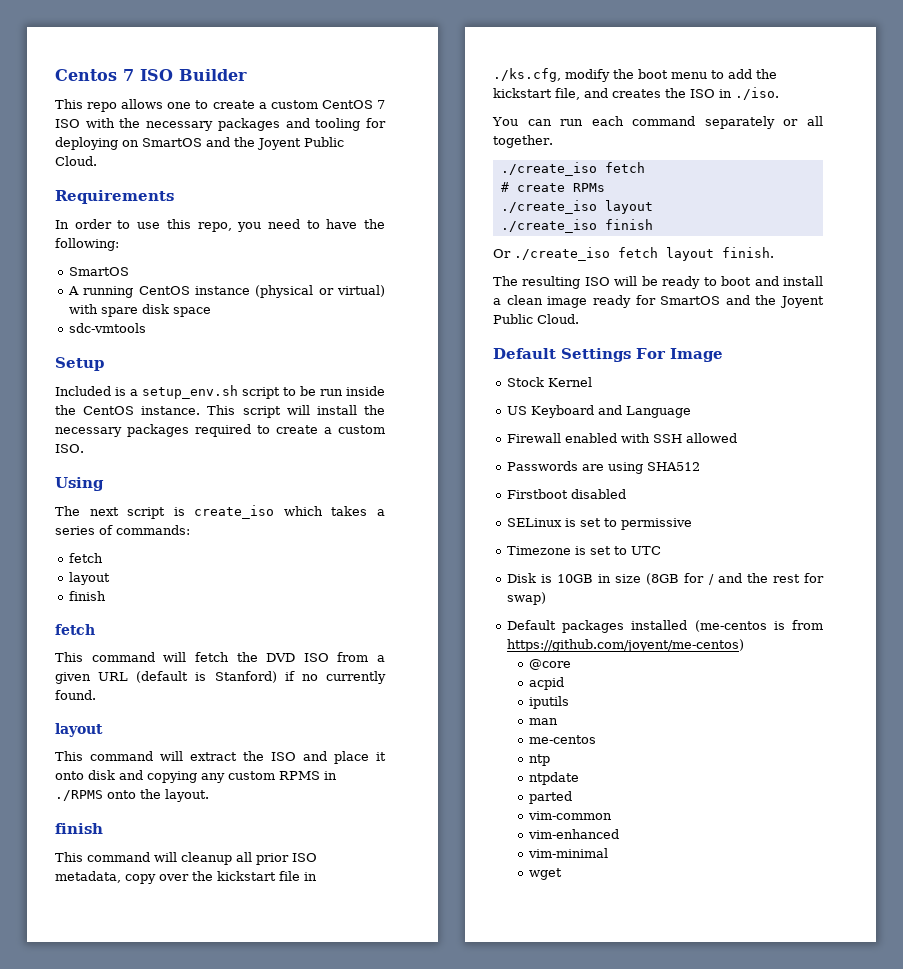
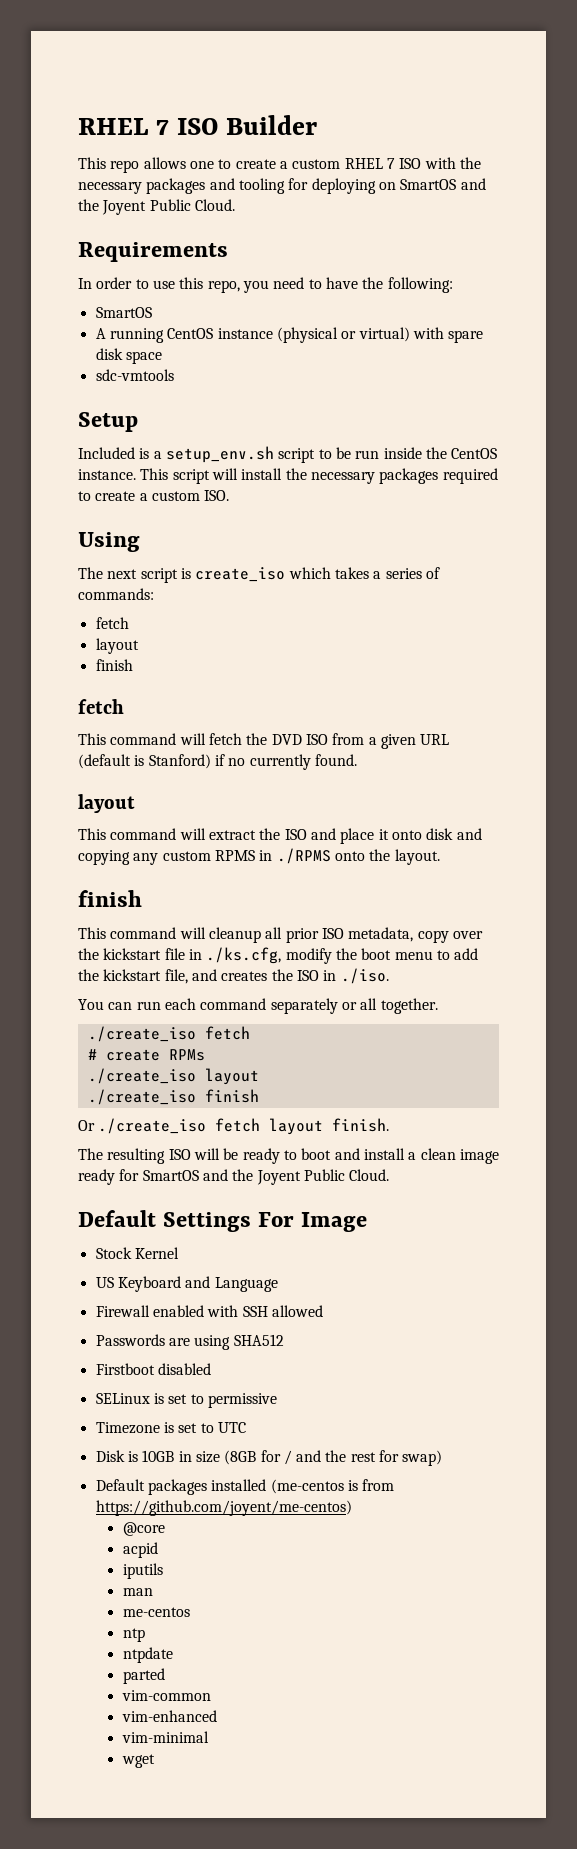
- Centos 7 ISO Builder
+ RHEL 7 ISO Builder
- This repo allows one to create a custom CentOS 7 ISO with the necessary packages and tooling for deploying on SmartOS and the Joyent Public Cloud.
+ This repo allows one to create a custom RHEL 7 ISO with the necessary packages and tooling for deploying on SmartOS and the Joyent Public Cloud.

